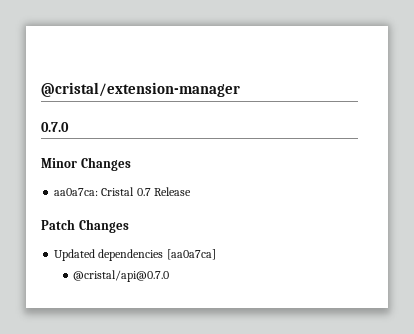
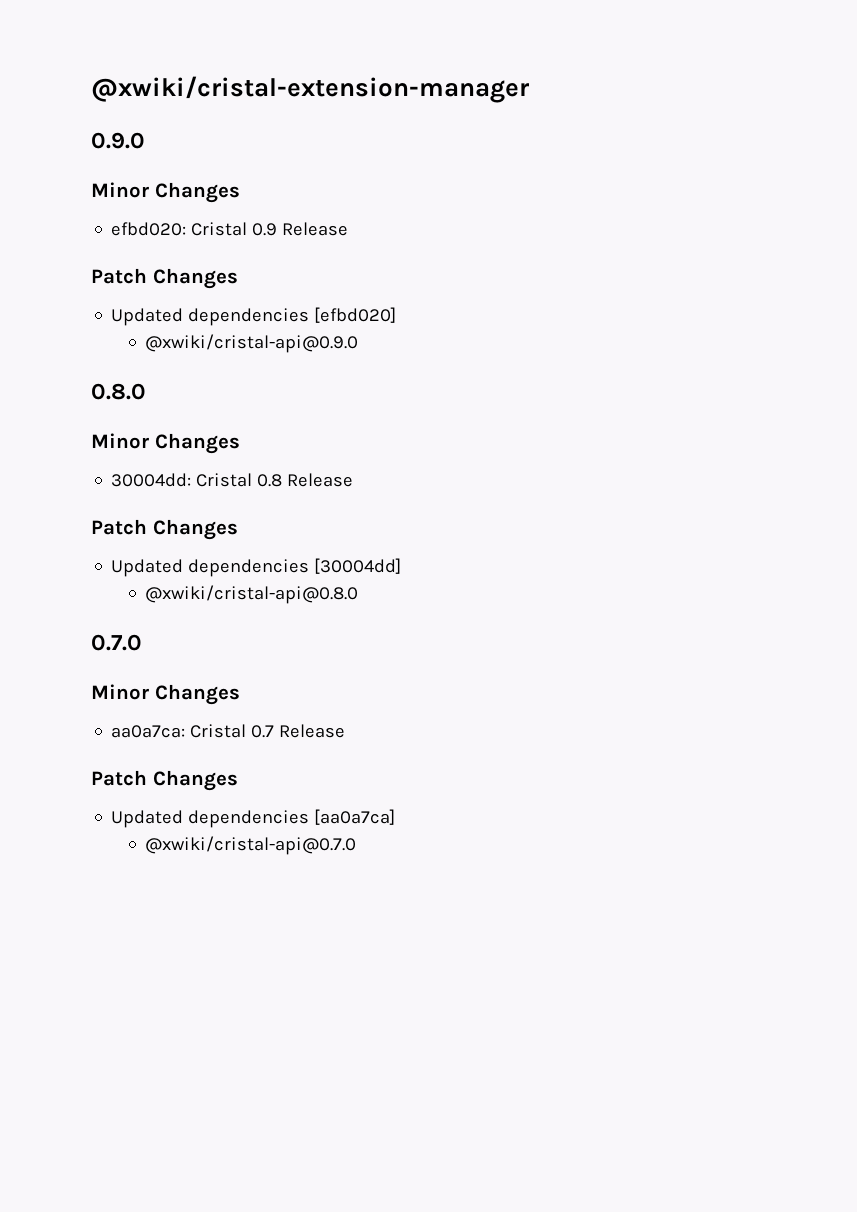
- @cristal/extension-manager
+ @xwiki/cristal-extension-manager
+ 0.9.0
+ Minor Changes
+ efbd020: Cristal 0.9 Release
+ Patch Changes
+ Updated dependencies [efbd020]
+ @xwiki/cristal-api@0.9.0
+ 0.8.0
+ Minor Changes
+ 30004dd: Cristal 0.8 Release
+ Patch Changes
+ Updated dependencies [30004dd]
+ @xwiki/cristal-api@0.8.0
- @cristal/api@0.7.0
+ @xwiki/cristal-api@0.7.0

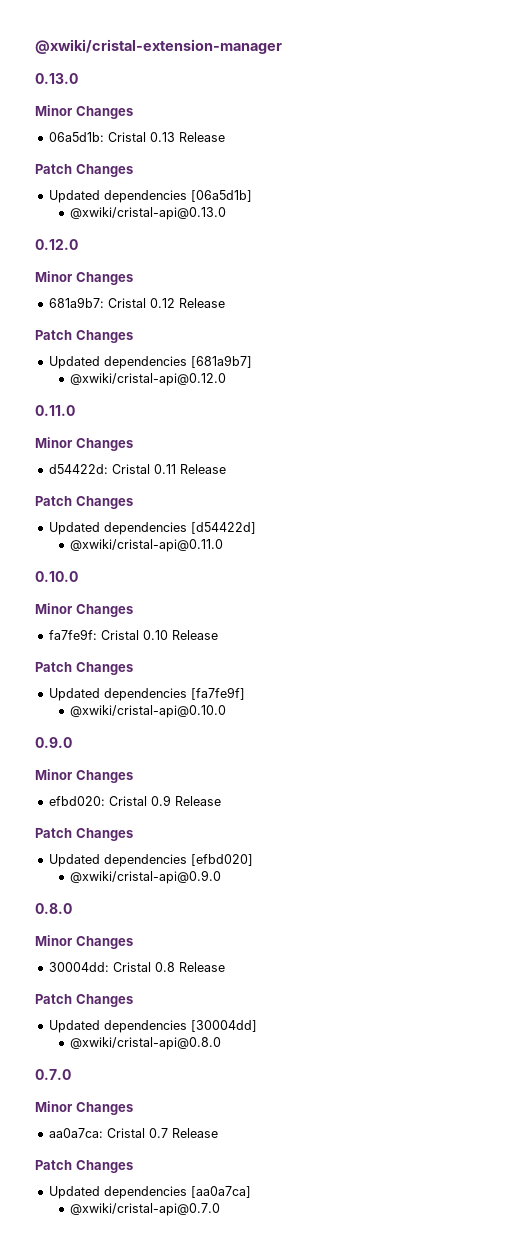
+ 0.13.0
+ Minor Changes
+ 06a5d1b: Cristal 0.13 Release
+ Patch Changes
+ Updated dependencies [06a5d1b]
+ @xwiki/cristal-api@0.13.0
+ 0.12.0
+ Minor Changes
+ 681a9b7: Cristal 0.12 Release
+ Patch Changes
+ Updated dependencies [681a9b7]
+ @xwiki/cristal-api@0.12.0
+ 0.11.0
+ Minor Changes
+ d54422d: Cristal 0.11 Release
+ Patch Changes
+ Updated dependencies [d54422d]
+ @xwiki/cristal-api@0.11.0
+ 0.10.0
+ Minor Changes
+ fa7fe9f: Cristal 0.10 Release
+ Patch Changes
+ Updated dependencies [fa7fe9f]
+ @xwiki/cristal-api@0.10.0

